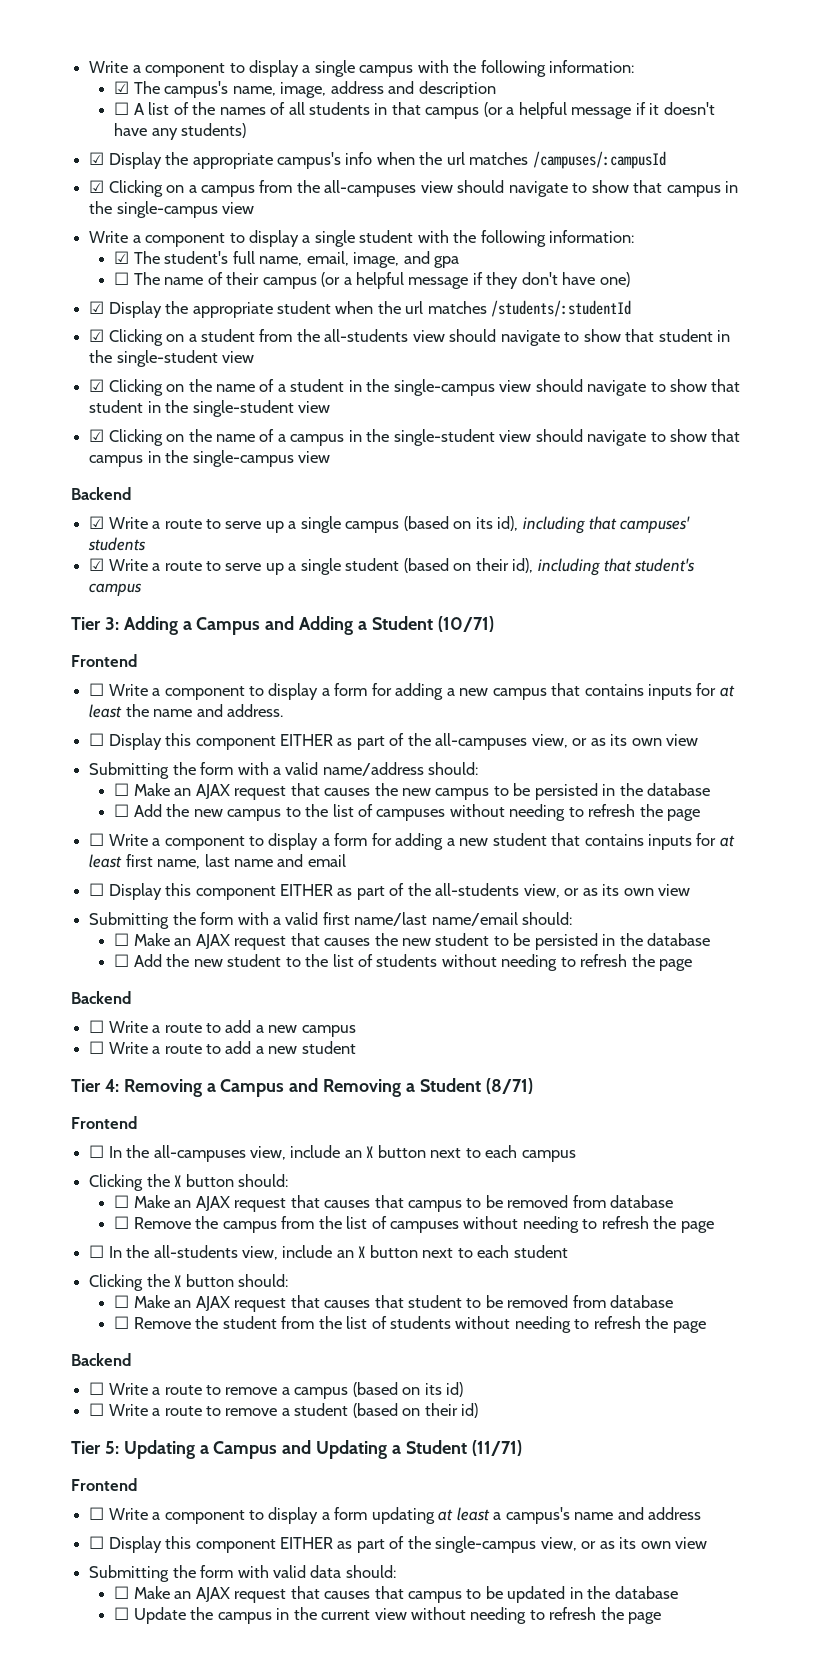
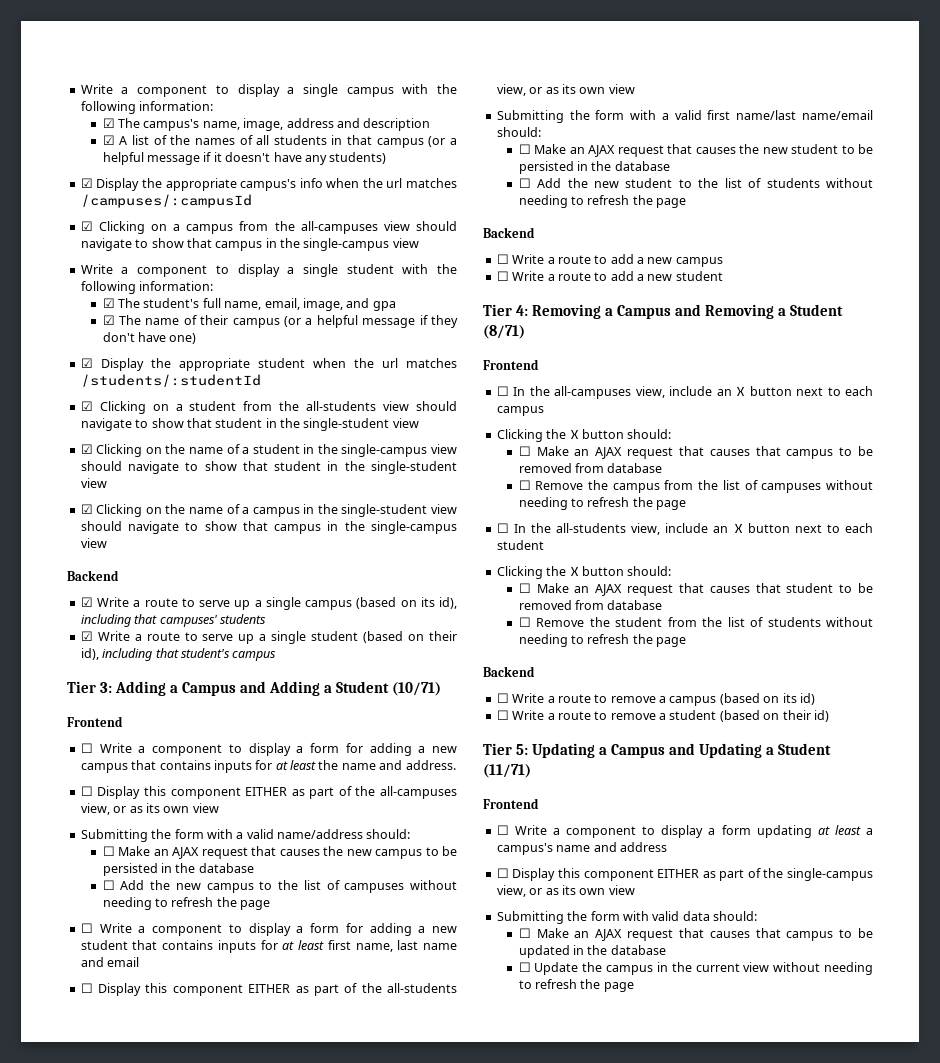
- ☐ A list of the names of all students in that campus (or a helpful message if it doesn't have any students)
+ ☑ A list of the names of all students in that campus (or a helpful message if it doesn't have any students)
- ☐ The name of their campus (or a helpful message if they don't have one)
+ ☑ The name of their campus (or a helpful message if they don't have one)

